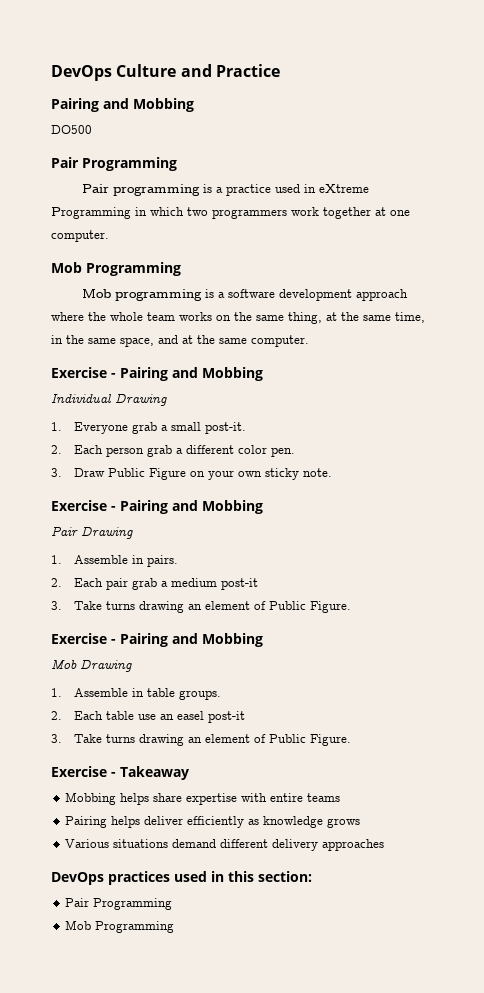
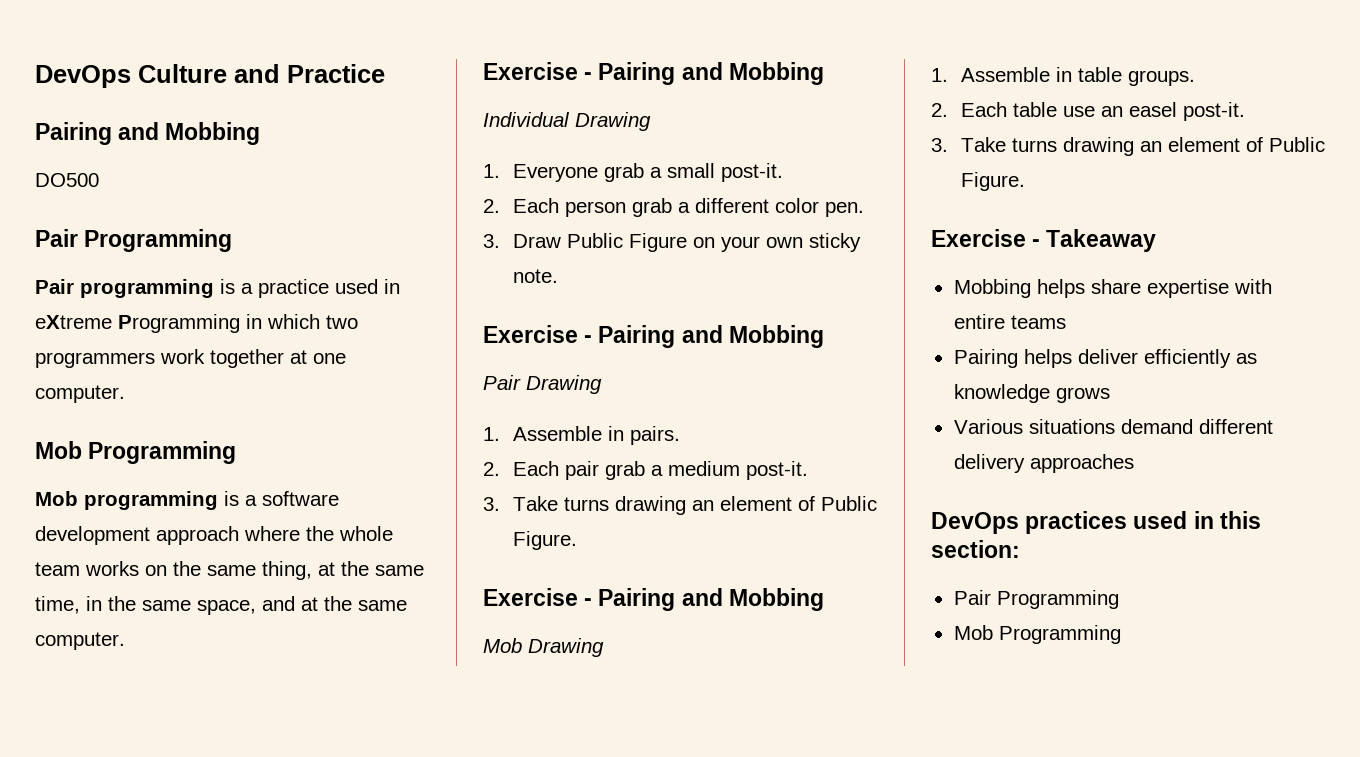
- 2. Each pair grab a medium post-it
+ 2. Each pair grab a medium post-it.
- 2. Each table use an easel post-it
+ 2. Each table use an easel post-it.

